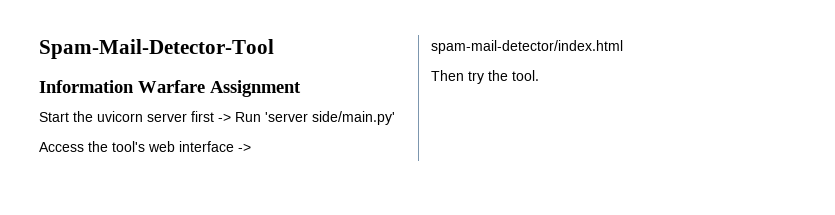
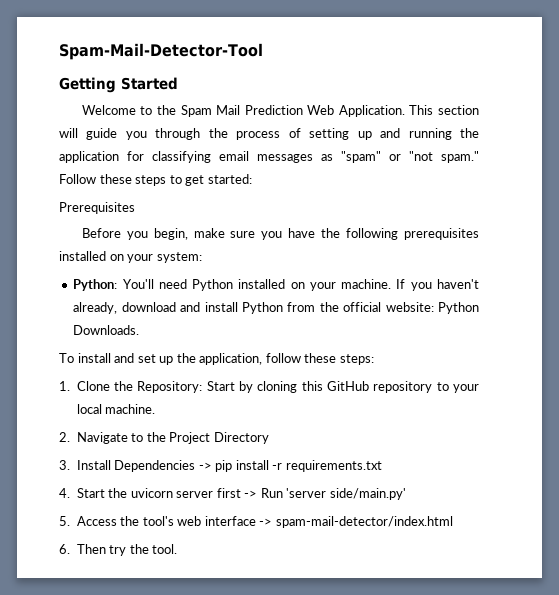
- Information Warfare Assignment
- Start the uvicorn server first -> Run 'server side/main.py'
+ Getting Started
+ Welcome to the Spam Mail Prediction Web Application. This section will guide you through the process of setting up and running the application for classifying email messages as "spam" or "not spam." Follow these steps to get started:
+ Prerequisites
+ Before you begin, make sure you have the following prerequisites installed on your system:
+ Python: You'll need Python installed on your machine. If you haven't already, download and install Python from the official website: Python Downloads.
+ To install and set up the application, follow these steps:
+ 1. Clone the Repository: Start by cloning this GitHub repository to your local machine.
+ 2. Navigate to the Project Directory
+ 3. Install Dependencies -> pip install -r requirements.txt
+ 4. Start the uvicorn server first -> Run 'server side/main.py'
- Access the tool's web interface -> spam-mail-detector/index.html
+ 5. Access the tool's web interface -> spam-mail-detector/index.html
- Then try the tool.
+ 6. Then try the tool.

